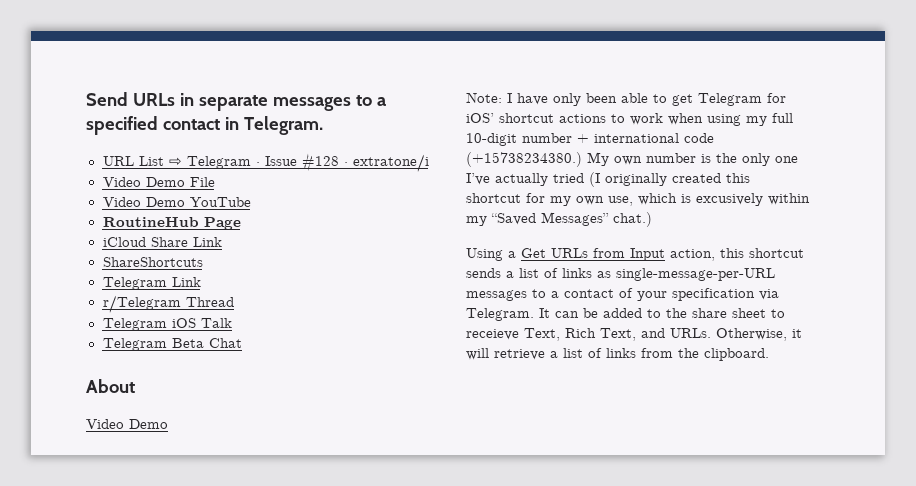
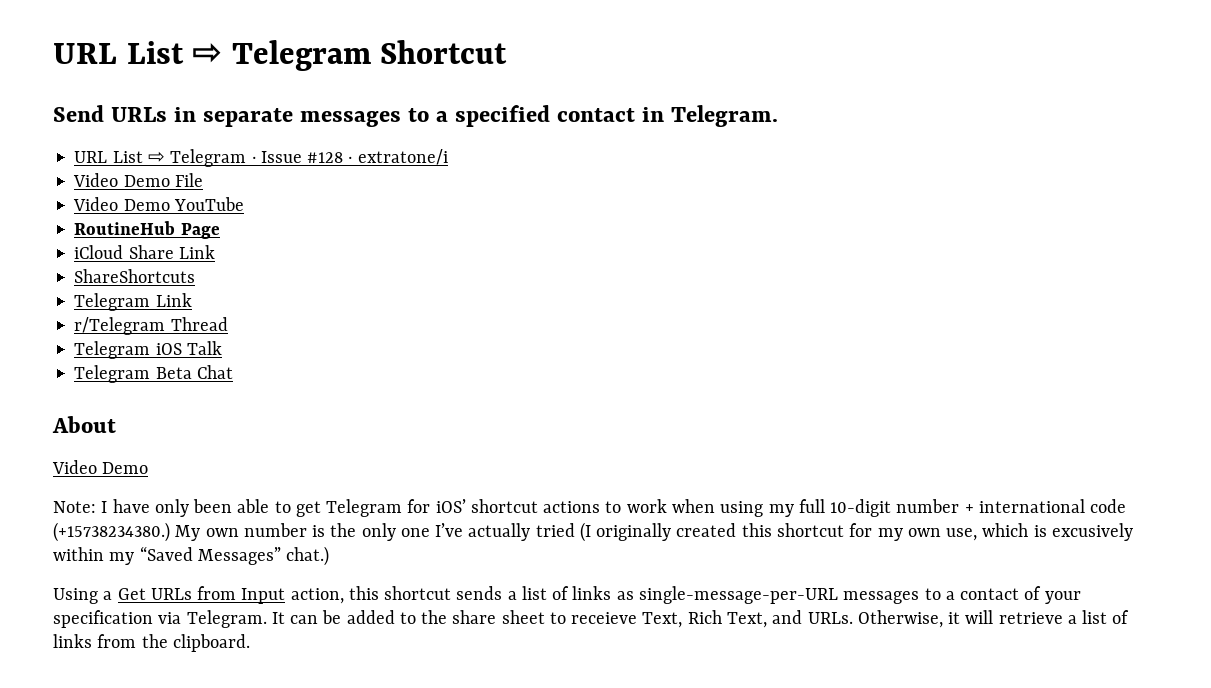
+ URL List ⇨ Telegram Shortcut

